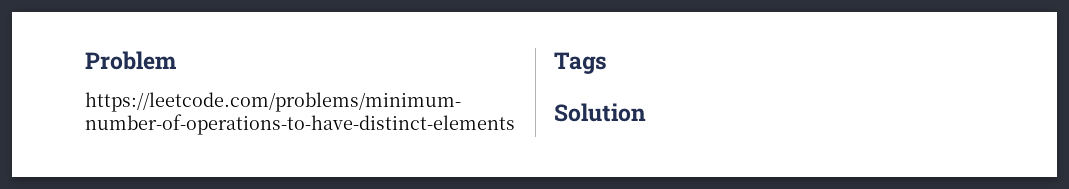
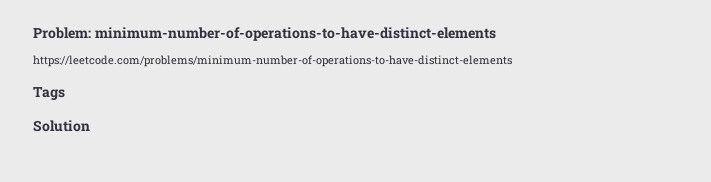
- Problem
+ Problem: minimum-number-of-operations-to-have-distinct-elements

